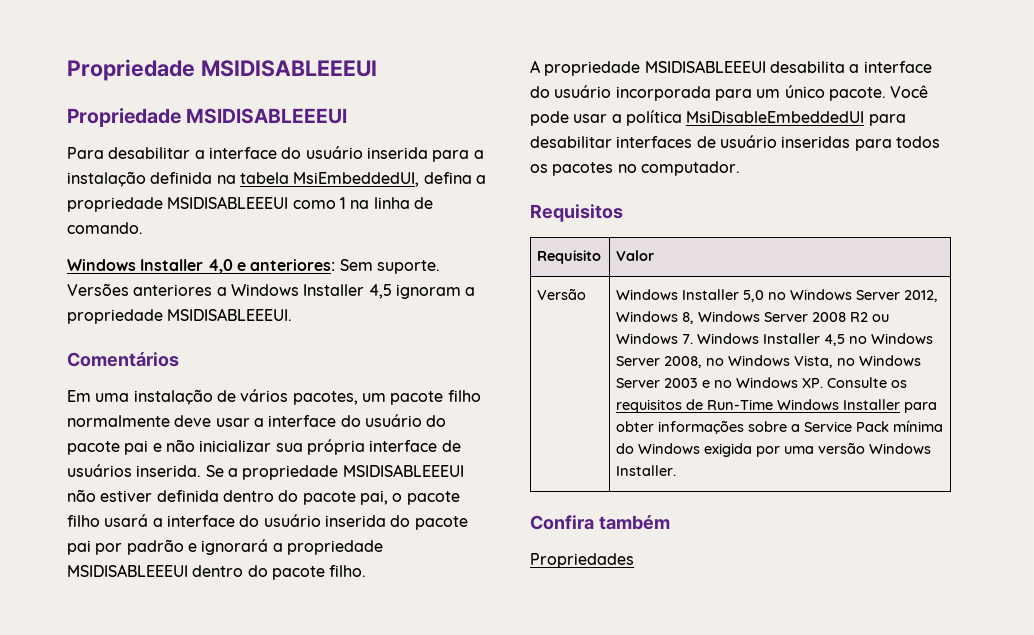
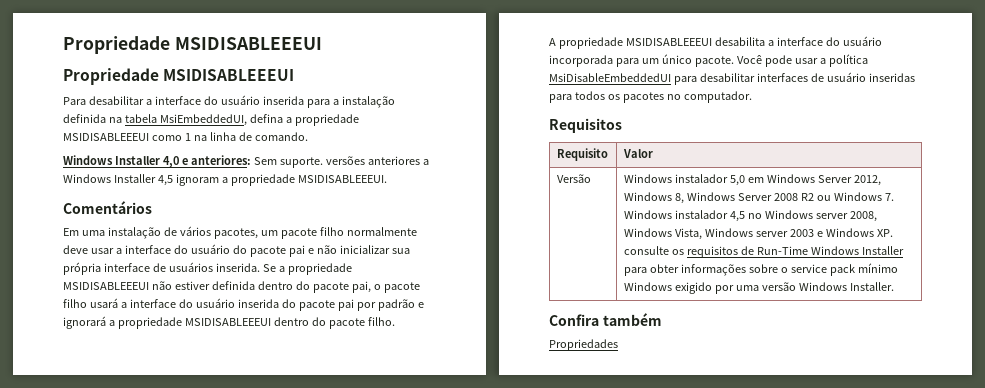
- Windows Installer 4,0 e anteriores: Sem suporte. Versões anteriores a Windows Installer 4,5 ignoram a propriedade MSIDISABLEEEUI.
+ Windows Installer 4,0 e anteriores: Sem suporte. versões anteriores a Windows Installer 4,5 ignoram a propriedade MSIDISABLEEEUI.
- Windows Installer 5,0 no Windows Server 2012, Windows 8, Windows Server 2008 R2 ou Windows 7. Windows Installer 4,5 no Windows Server 2008, no Windows Vista, no Windows Server 2003 e no Windows XP. Consulte os requisitos de Run-Time Windows Installer para obter informações sobre a Service Pack mínima do Windows exigida por uma versão Windows Installer.
+ Windows instalador 5,0 em Windows Server 2012, Windows 8, Windows Server 2008 R2 ou Windows 7. Windows instalador 4,5 no Windows server 2008, Windows Vista, Windows server 2003 e Windows XP. consulte os requisitos de Run-Time Windows Installer para obter informações sobre o service pack mínimo Windows exigido por uma versão Windows Installer.

